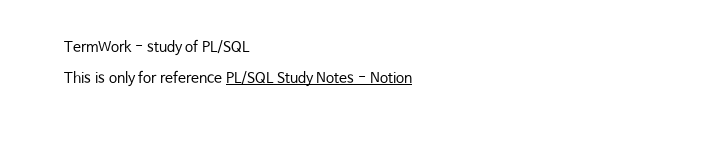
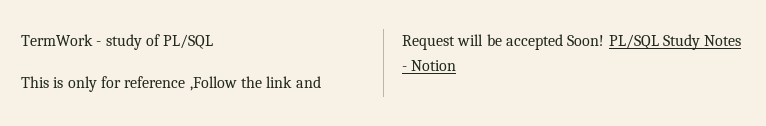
- This is only for reference PL/SQL Study Notes - Notion
+ This is only for reference ,Follow the link and Request will be accepted Soon! PL/SQL Study Notes - Notion

